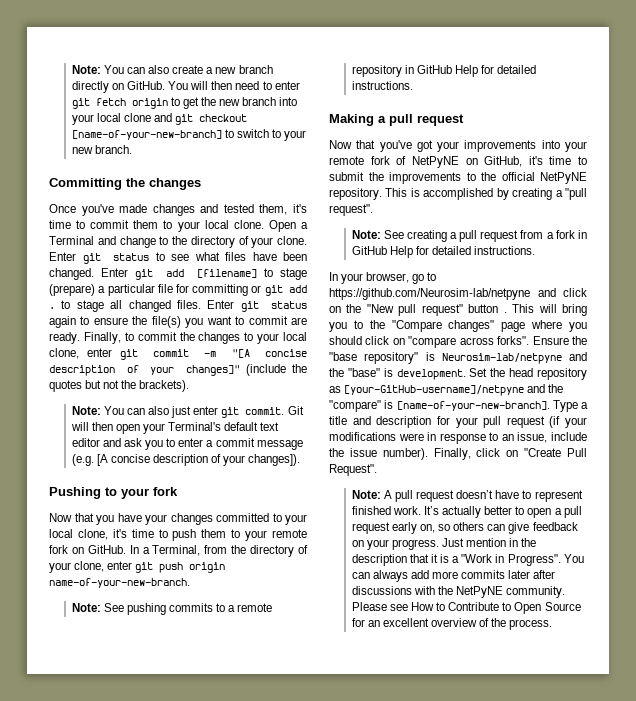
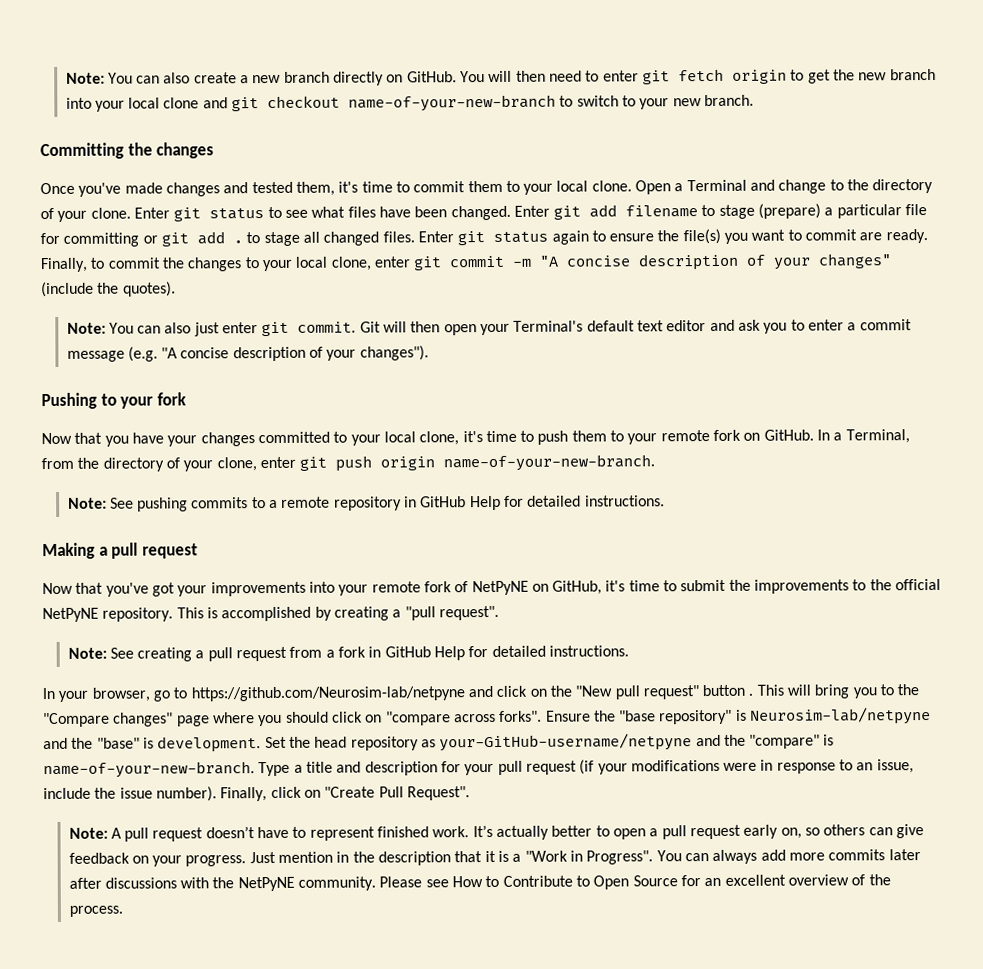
- You will then need to enter git fetch origin to get the new branch into your local clone and git checkout [name-of-your-new-branch] to switch to your new branch.
+ You will then need to enter git fetch origin to get the new branch into your local clone and git checkout name-of-your-new-branch to switch to your new branch.
- Enter git add [filename] to stage (prepare) a particular file for committing or git add . to stage all changed files.
+ Enter git add filename to stage (prepare) a particular file for committing or git add . to stage all changed files.
- Finally, to commit the changes to your local clone, enter git commit -m "[A concise description of your changes]" (include the quotes but not the brackets).
+ Finally, to commit the changes to your local clone, enter git commit -m "A concise description of your changes" (include the quotes).
- Git will then open your Terminal's default text editor and ask you to enter a commit message (e.g. [A concise description of your changes]).
+ Git will then open your Terminal's default text editor and ask you to enter a commit message (e.g. "A concise description of your changes").
- Set the head repository as [your-GitHub-username]/netpyne and the "compare" is [name-of-your-new-branch].
+ Set the head repository as your-GitHub-username/netpyne and the "compare" is name-of-your-new-branch.

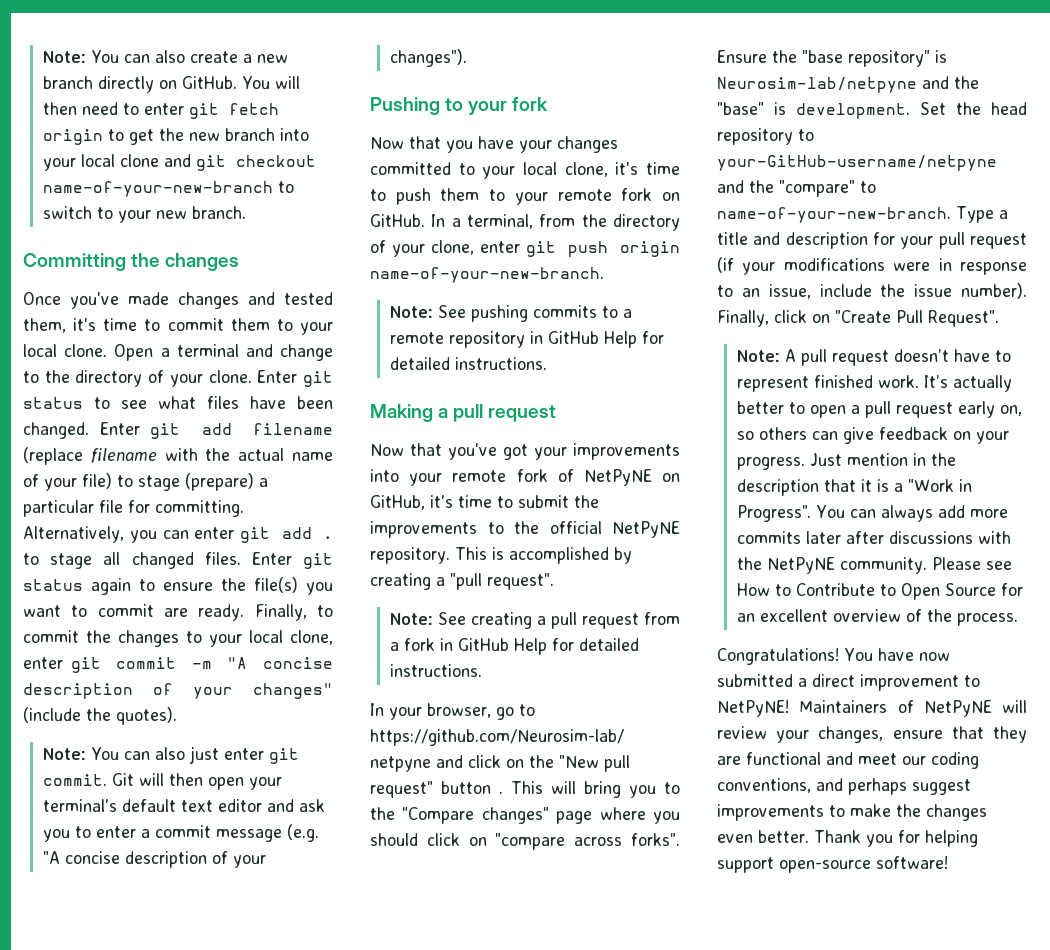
- Open a Terminal and change to the directory of your clone.
+ Open a terminal and change to the directory of your clone.
- Enter git add filename to stage (prepare) a particular file for committing or git add . to stage all changed files.
+ Enter git add filename (replace filename with the actual name of your file) to stage (prepare) a particular file for committing. Alternatively, you can enter git add . to stage all changed files.
- Git will then open your Terminal's default text editor and ask you to enter a commit message (e.g. "A concise description of your changes").
+ Git will then open your terminal's default text editor and ask you to enter a commit message (e.g. "A concise description of your changes").
- In a Terminal, from the directory of your clone, enter git push origin name-of-your-new-branch.
+ In a terminal, from the directory of your clone, enter git push origin name-of-your-new-branch.
- Set the head repository as your-GitHub-username/netpyne and the "compare" is name-of-your-new-branch.
+ Set the head repository to your-GitHub-username/netpyne and the "compare" to name-of-your-new-branch.
+ Congratulations! You have now submitted a direct improvement to NetPyNE! Maintainers of NetPyNE will review your changes, ensure that they are functional and meet our coding conventions, and perhaps suggest improvements to make the changes even better. Thank you for helping support open-source software!

